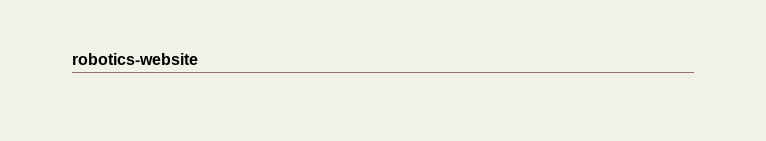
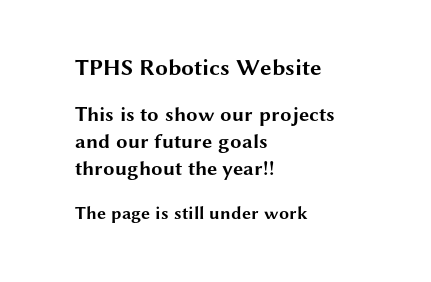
- robotics-website
+ TPHS Robotics Website
+ This is to show our projects and our future goals throughout the year!!
+ The page is still under work

